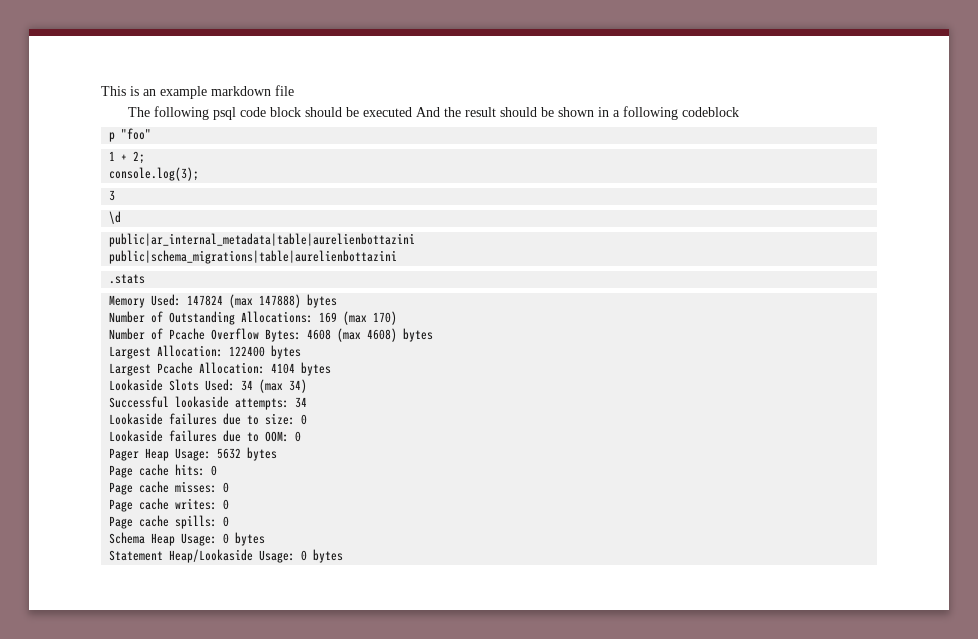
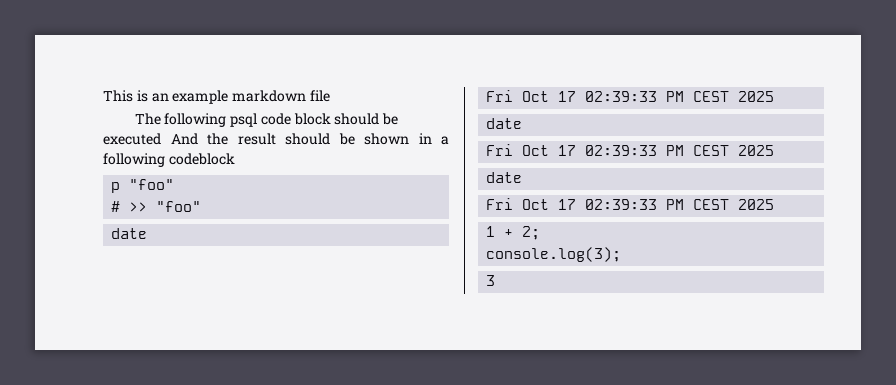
+ # >> "foo"
+ date
+ Fri Oct 17 02:39:33 PM CEST 2025
+ date
+ Fri Oct 17 02:39:33 PM CEST 2025
+ date
+ Fri Oct 17 02:39:33 PM CEST 2025
- \d
- public|ar_internal_metadata|table|aurelienbottazini
- public|schema_migrations|table|aurelienbottazini
- .stats
- Memory Used: 147824 (max 147888) bytes
- Number of Outstanding Allocations: 169 (max 170)
- Number of Pcache Overflow Bytes: 4608 (max 4608) bytes
- Largest Allocation: 122400 bytes
- Largest Pcache Allocation: 4104 bytes
- Lookaside Slots Used: 34 (max 34)
- Successful lookaside attempts: 34
- Lookaside failures due to size: 0
- Lookaside failures due to OOM: 0
- Pager Heap Usage: 5632 bytes
- Page cache hits: 0
- Page cache misses: 0
- Page cache writes: 0
- Page cache spills: 0
- Schema Heap Usage: 0 bytes
- Statement Heap/Lookaside Usage: 0 bytes

